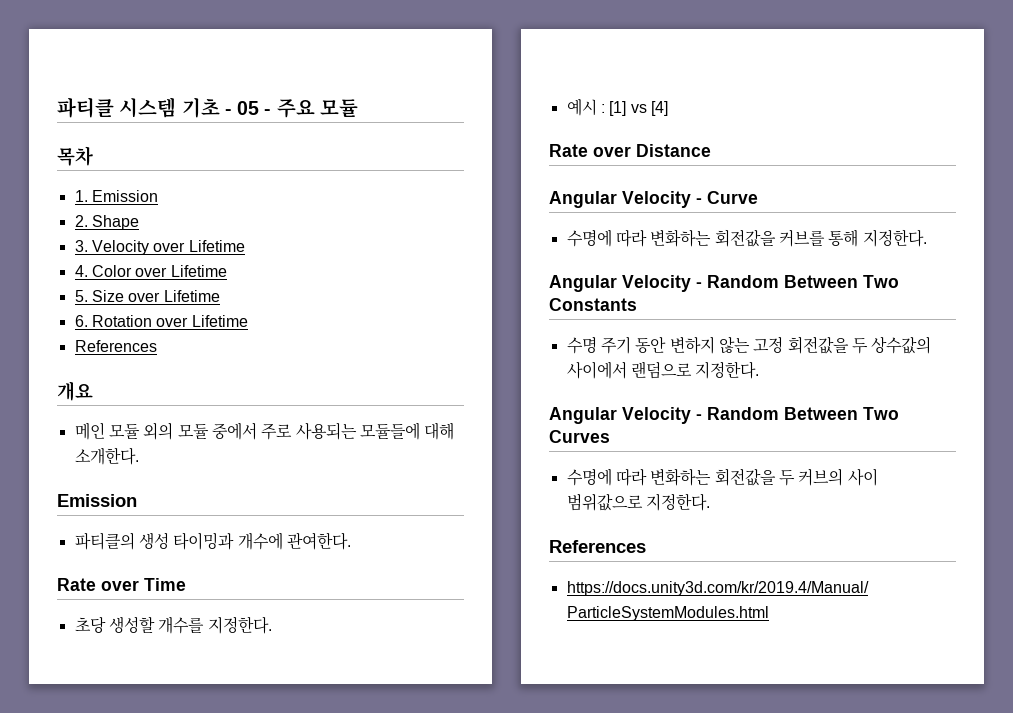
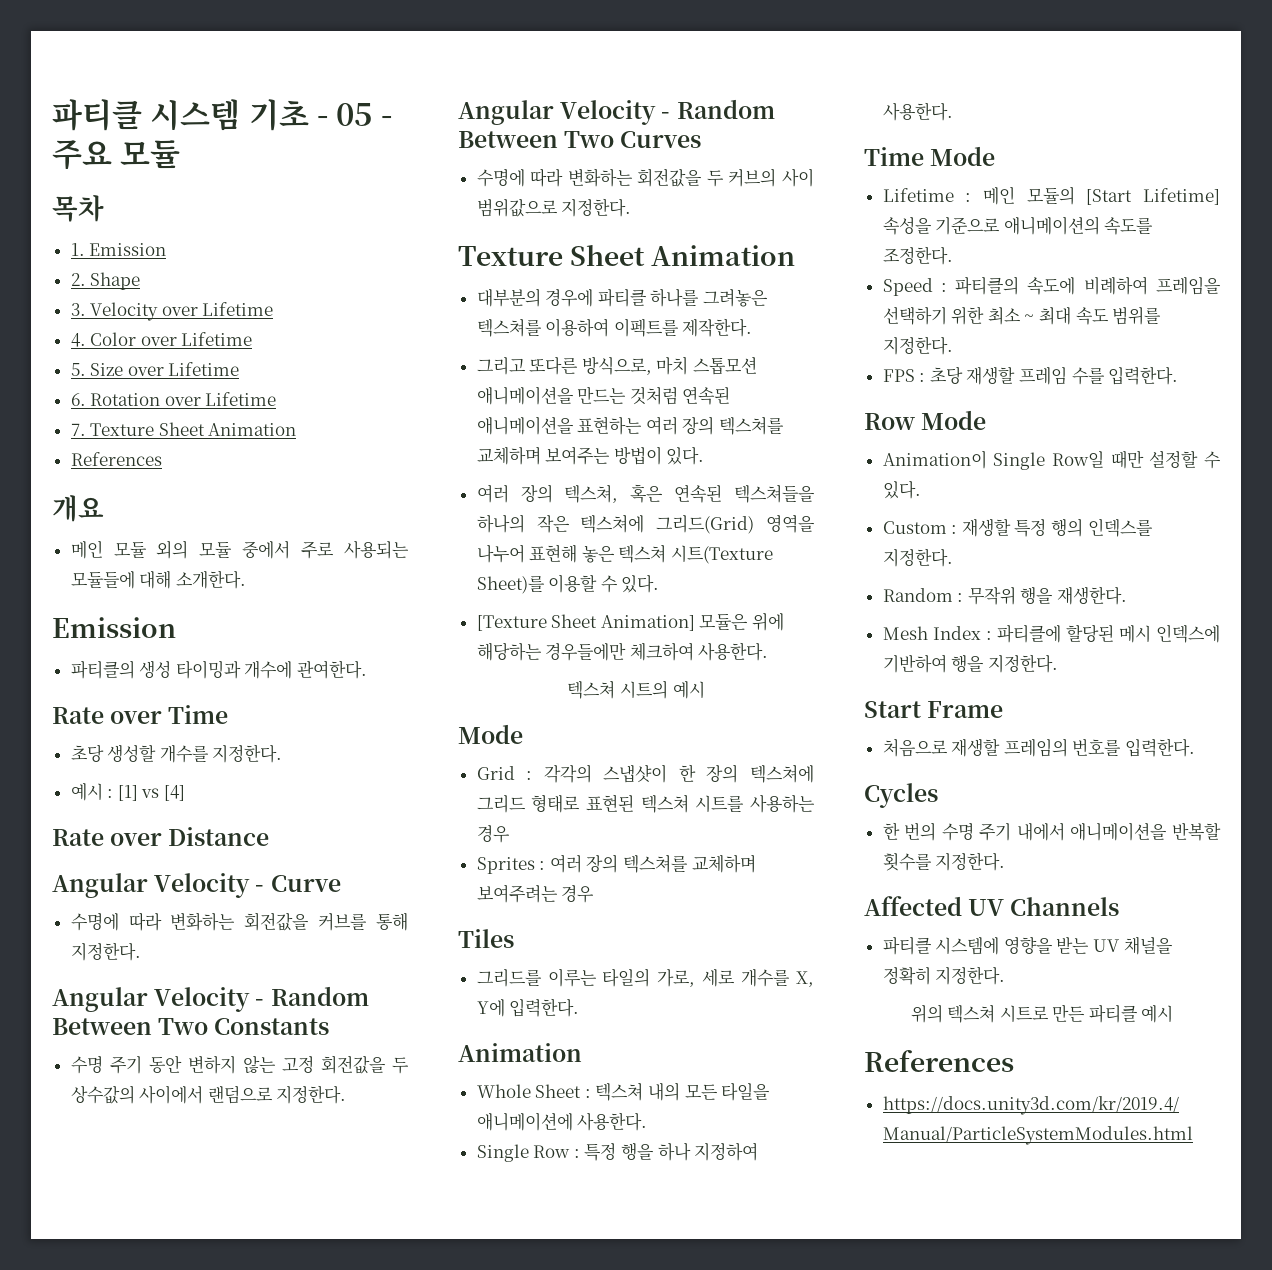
+ 7. Texture Sheet Animation
  수명에 따라 변화하는 회전값을 두 커브의 사이 범위값으로 지정한다.
+ Texture Sheet Animation
+ 대부분의 경우에 파티클 하나를 그려놓은 텍스쳐를 이용하여 이펙트를 제작한다.
+ 그리고 또다른 방식으로, 마치 스톱모션 애니메이션을 만드는 것처럼 연속된 애니메이션을 표현하는 여러 장의 텍스쳐를 교체하며 보여주는 방법이 있다.
+ 여러 장의 텍스쳐, 혹은 연속된 텍스쳐들을 하나의 작은 텍스쳐에 그리드(Grid) 영역을 나누어 표현해 놓은 텍스쳐 시트(Texture Sheet)를 이용할 수 있다.
+ [Texture Sheet Animation] 모듈은 위에 해당하는 경우들에만 체크하여 사용한다.
+ 텍스쳐 시트의 예시
+ Mode
+ Grid : 각각의 스냅샷이 한 장의 텍스쳐에 그리드 형태로 표현된 텍스쳐 시트를 사용하는 경우
+ Sprites : 여러 장의 텍스쳐를 교체하며 보여주려는 경우
+ Tiles
+ 그리드를 이루는 타일의 가로, 세로 개수를 X, Y에 입력한다.
+ Animation
+ Whole Sheet : 텍스쳐 내의 모든 타일을 애니메이션에 사용한다.
+ Single Row : 특정 행을 하나 지정하여 사용한다.
+ Time Mode
+ Lifetime : 메인 모듈의 [Start Lifetime] 속성을 기준으로 애니메이션의 속도를 조정한다.
+ Speed : 파티클의 속도에 비례하여 프레임을 선택하기 위한 최소 ~ 최대 속도 범위를 지정한다.
+ FPS : 초당 재생할 프레임 수를 입력한다.
+ Row Mode
+ Animation이 Single Row일 때만 설정할 수 있다.
+ Custom : 재생할 특정 행의 인덱스를 지정한다.
+ Random : 무작위 행을 재생한다.
+ Mesh Index : 파티클에 할당된 메시 인덱스에 기반하여 행을 지정한다.
+ Start Frame
+ 처음으로 재생할 프레임의 번호를 입력한다.
+ Cycles
+ 한 번의 수명 주기 내에서 애니메이션을 반복할 횟수를 지정한다.
+ Affected UV Channels
+ 파티클 시스템에 영향을 받는 UV 채널을 정확히 지정한다.
+ 위의 텍스쳐 시트로 만든 파티클 예시

